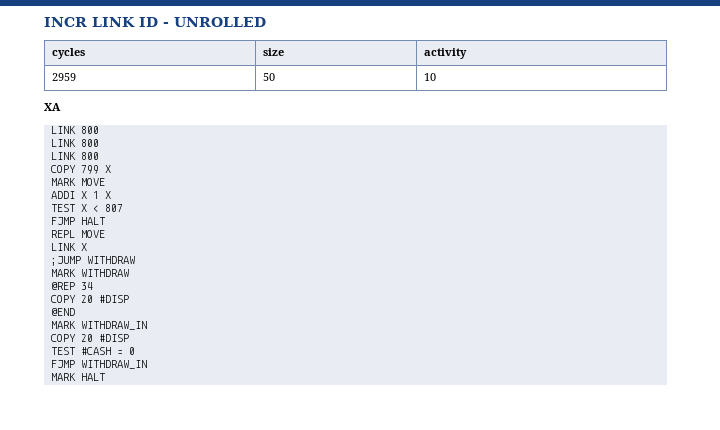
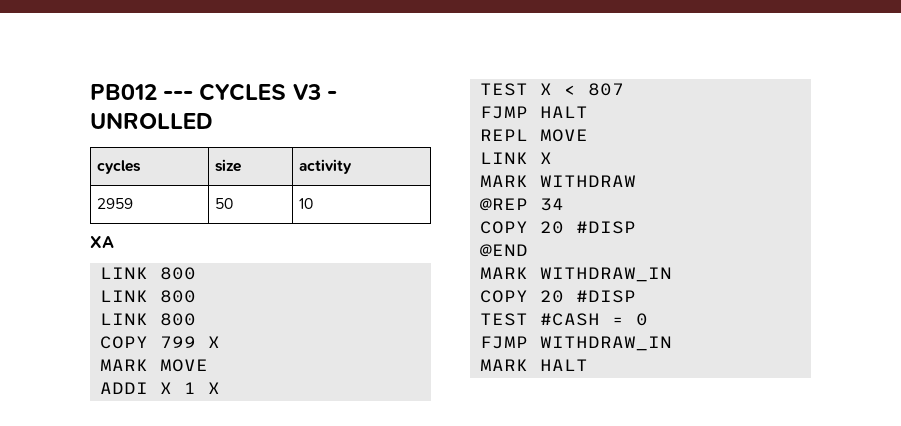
- INCR LINK ID - UNROLLED
+ PB012 --- CYCLES V3 - UNROLLED
- ;JUMP WITHDRAW

